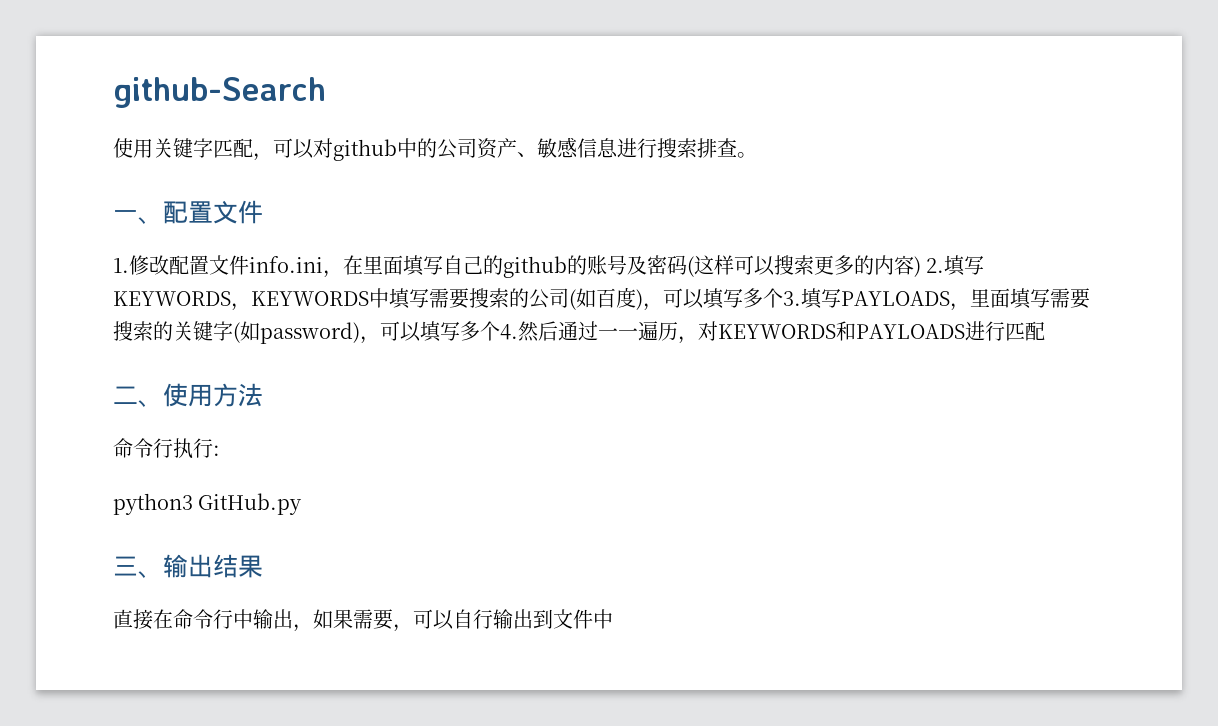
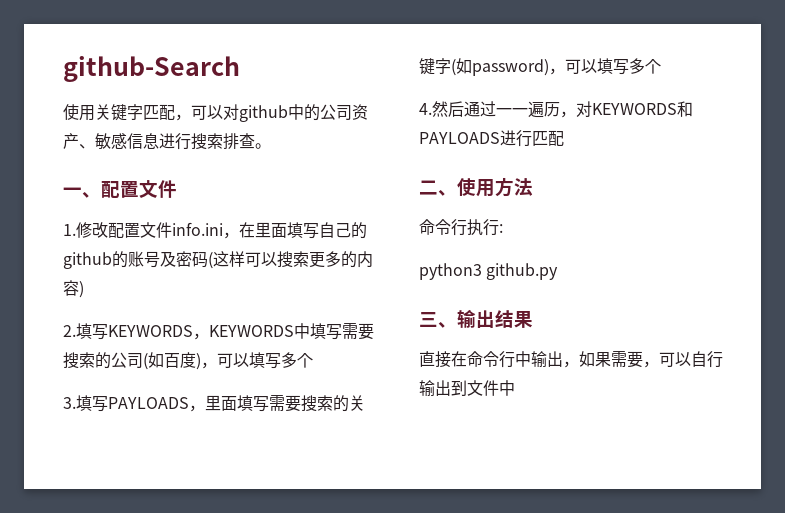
- 1.修改配置文件info.ini，在里面填写自己的github的账号及密码(这样可以搜索更多的内容) 2.填写KEYWORDS，KEYWORDS中填写需要搜索的公司(如百度)，可以填写多个3.填写PAYLOADS，里面填写需要搜索的关键字(如password)，可以填写多个4.然后通过一一遍历，对KEYWORDS和PAYLOADS进行匹配
+ 1.修改配置文件info.ini，在里面填写自己的github的账号及密码(这样可以搜索更多的内容)
+ 2.填写KEYWORDS，KEYWORDS中填写需要搜索的公司(如百度)，可以填写多个
+ 3.填写PAYLOADS，里面填写需要搜索的关键字(如password)，可以填写多个
+ 4.然后通过一一遍历，对KEYWORDS和PAYLOADS进行匹配
- python3 GitHub.py
+ python3 github.py

